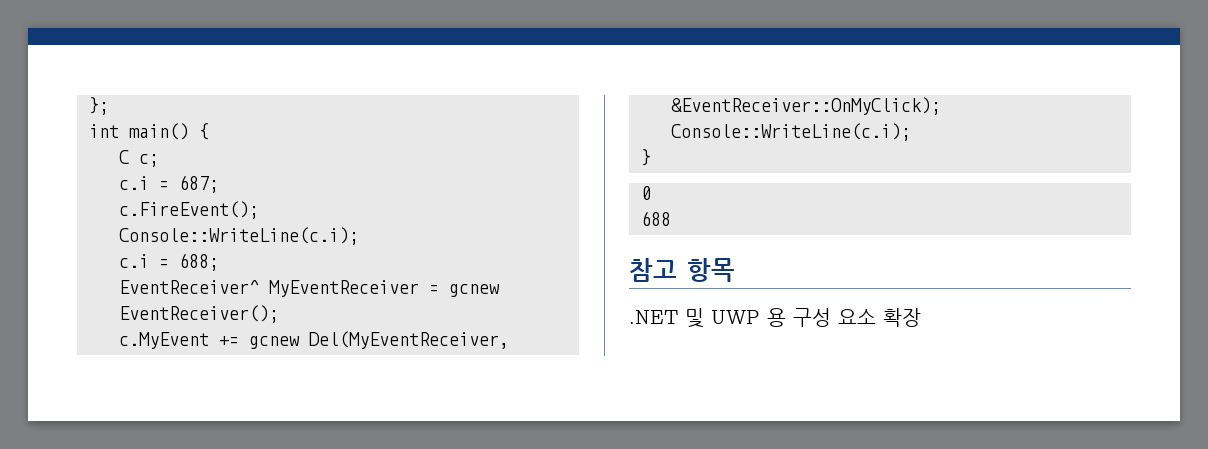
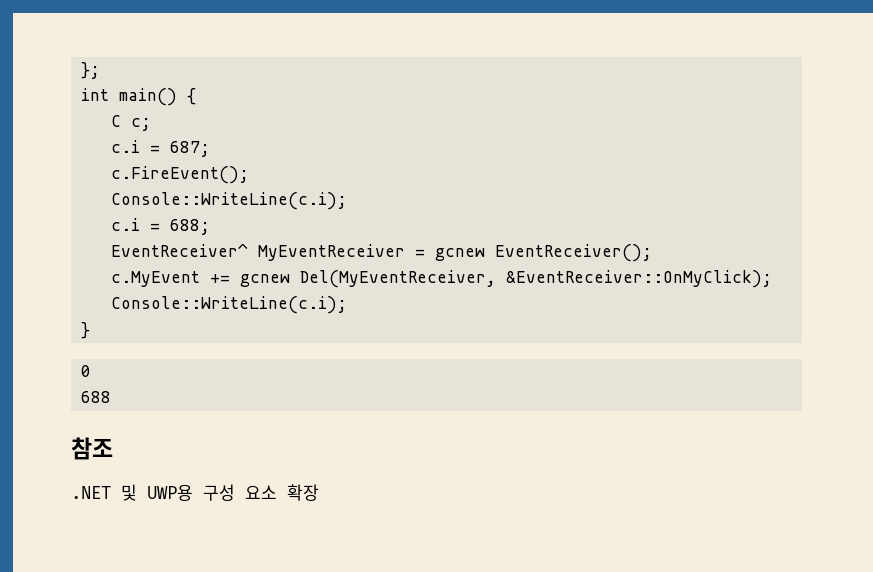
- 참고 항목
+ 참조
- .NET 및 UWP 용 구성 요소 확장
+ .NET 및 UWP용 구성 요소 확장

